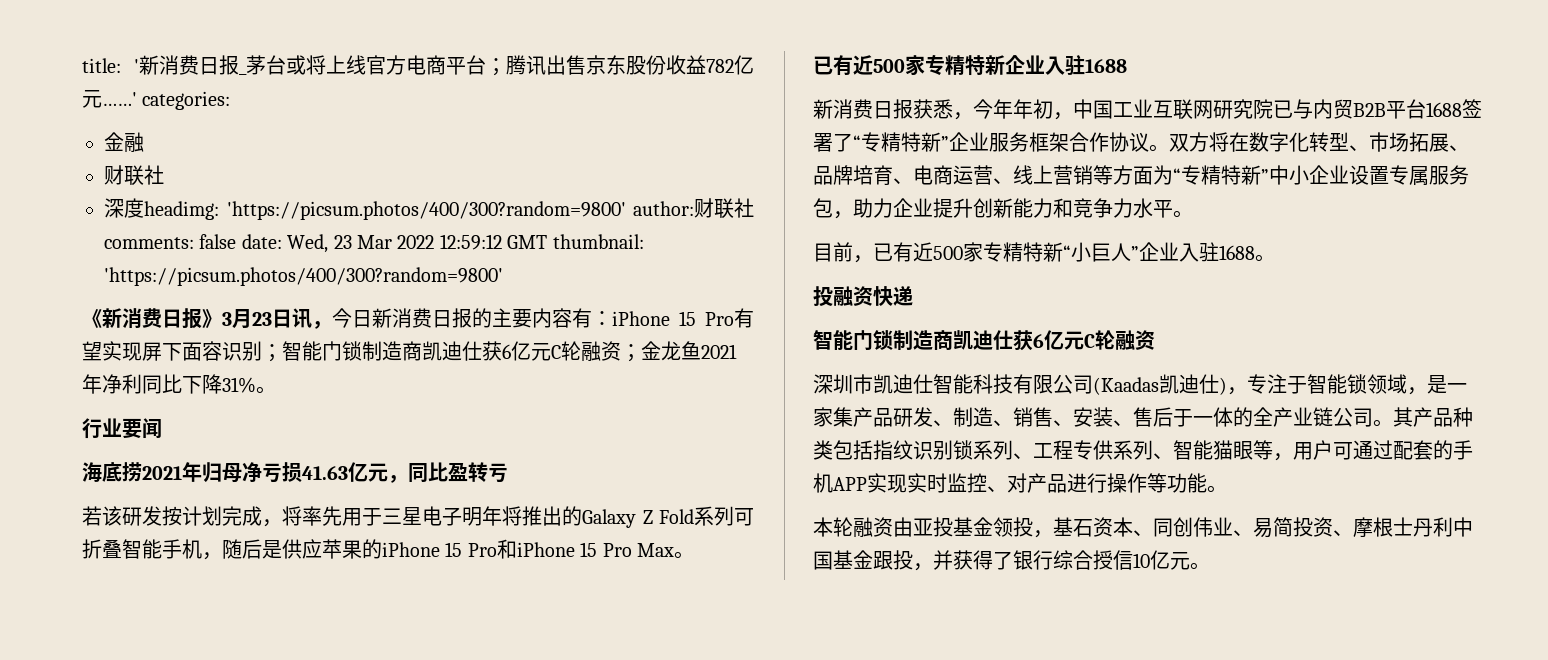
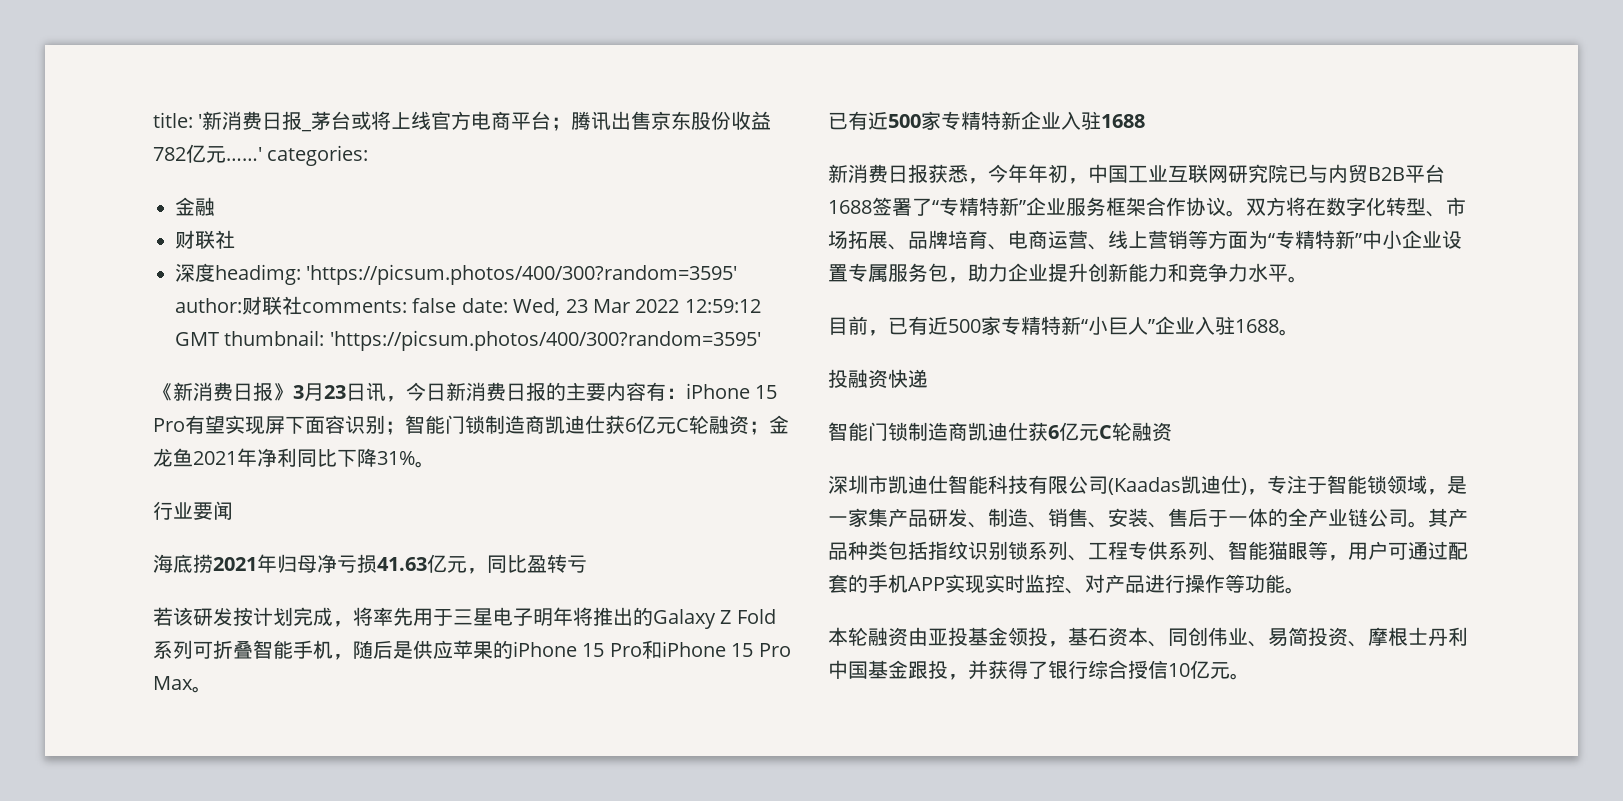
- 深度headimg: 'https://picsum.photos/400/300?random=9800' author:财联社comments: false date: Wed, 23 Mar 2022 12:59:12 GMT thumbnail: 'https://picsum.photos/400/300?random=9800'
+ 深度headimg: 'https://picsum.photos/400/300?random=3595' author:财联社comments: false date: Wed, 23 Mar 2022 12:59:12 GMT thumbnail: 'https://picsum.photos/400/300?random=3595'

